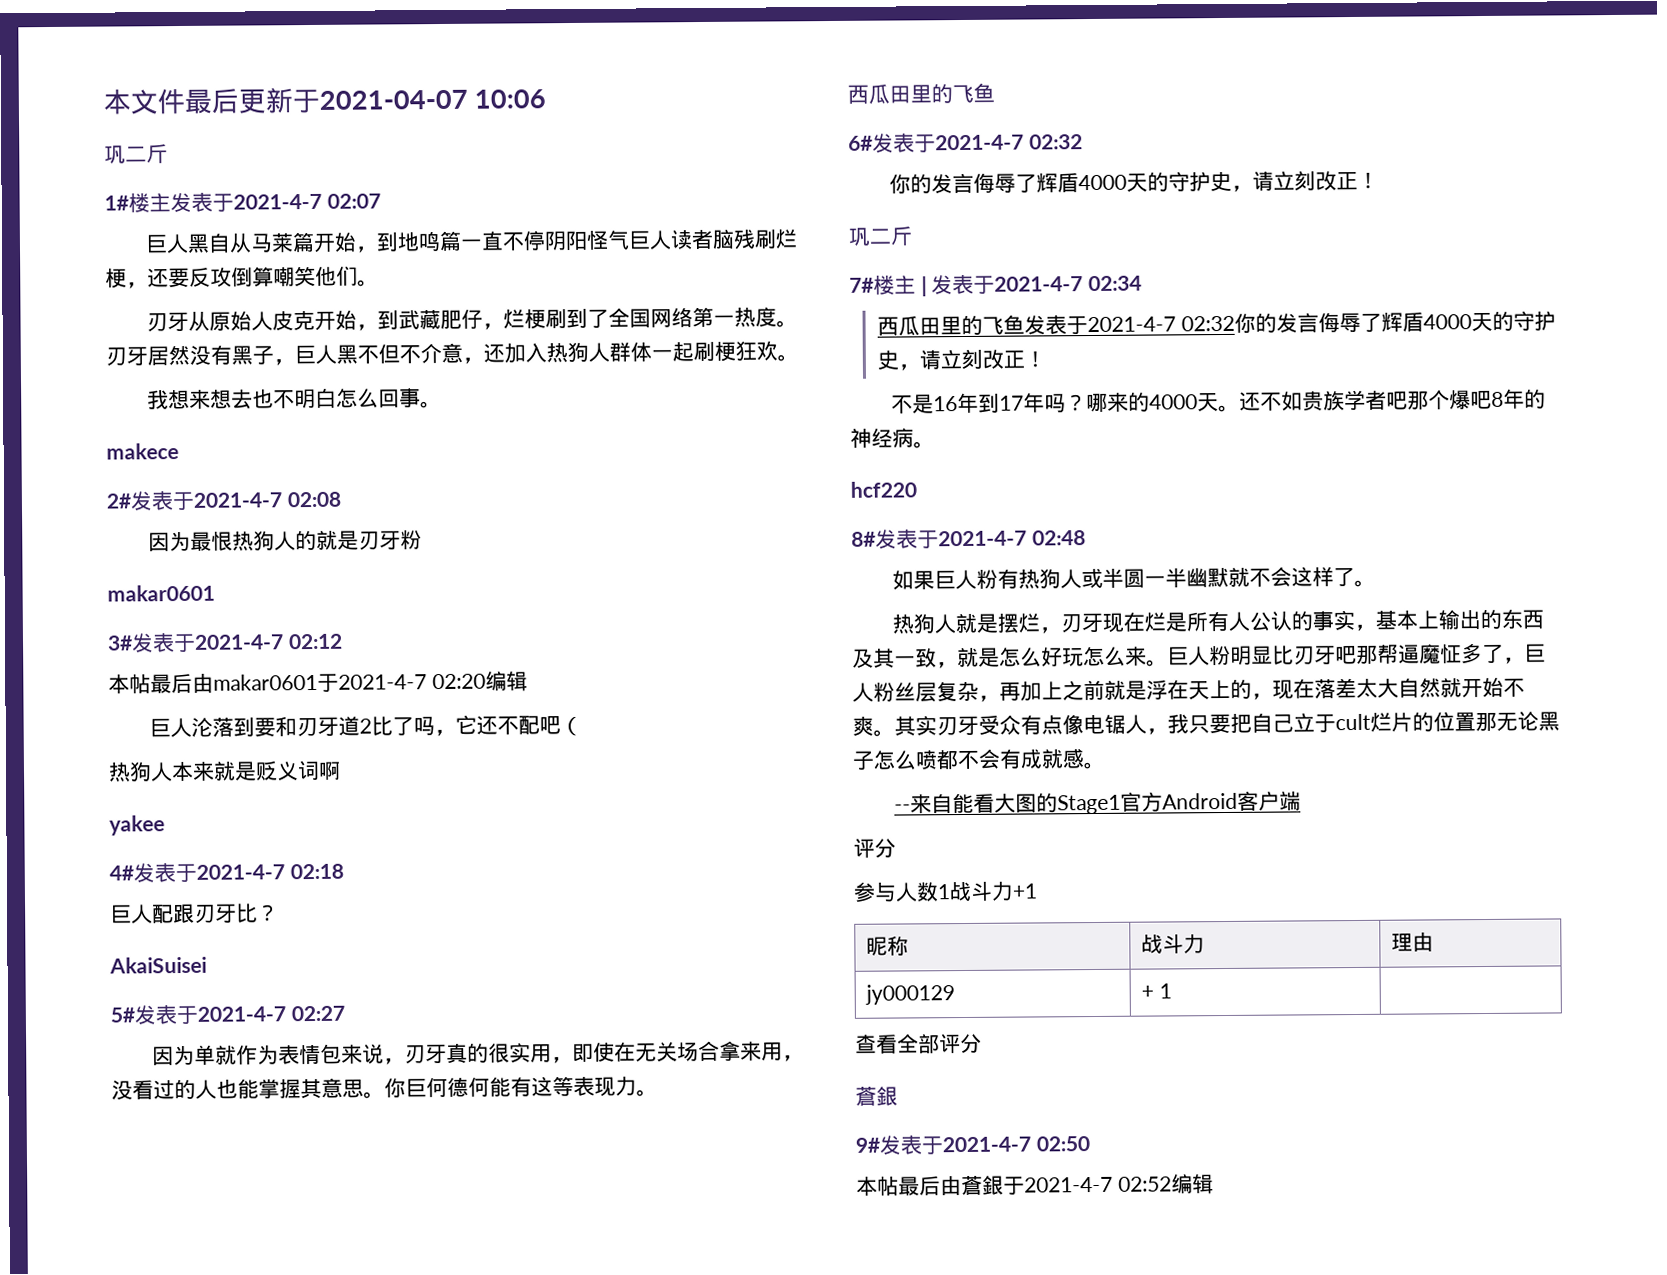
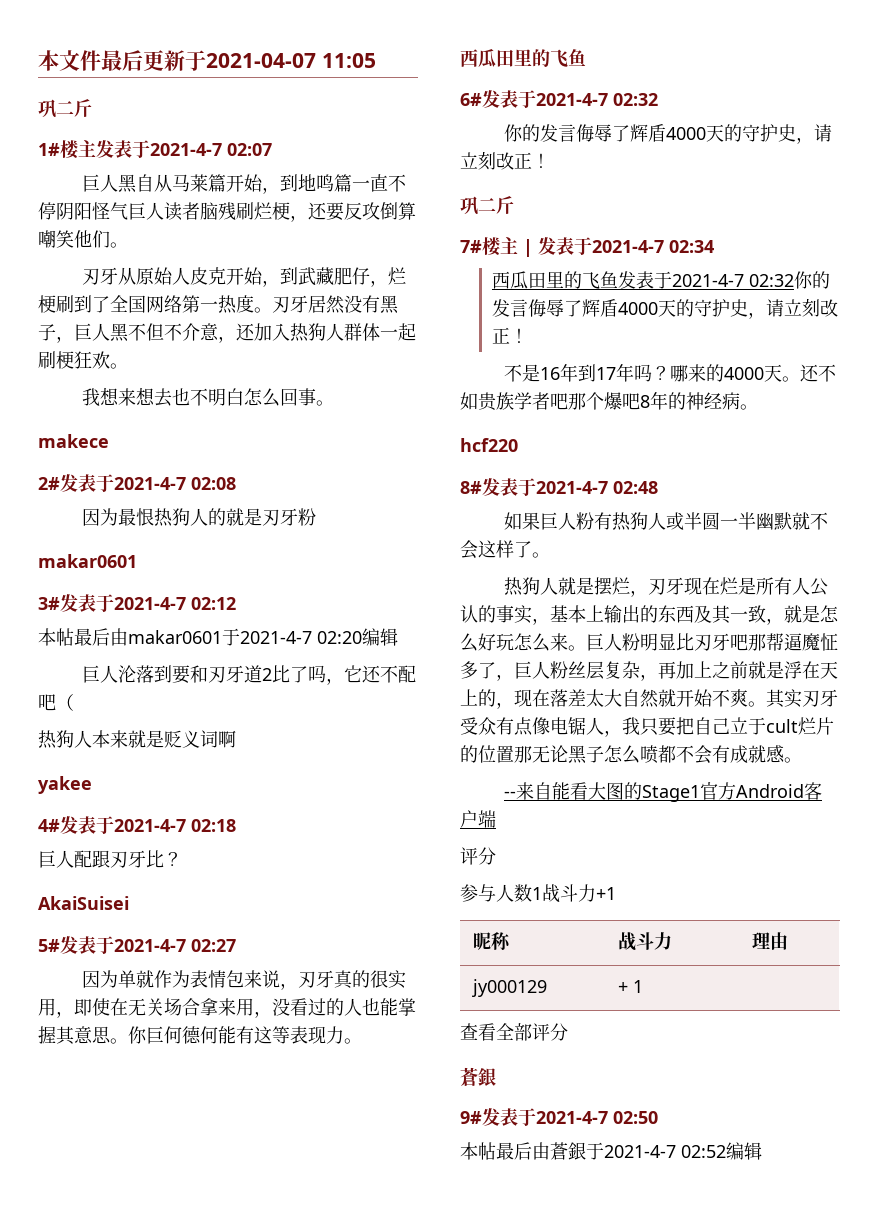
- 本文件最后更新于2021-04-07 10:06
+ 本文件最后更新于2021-04-07 11:05

